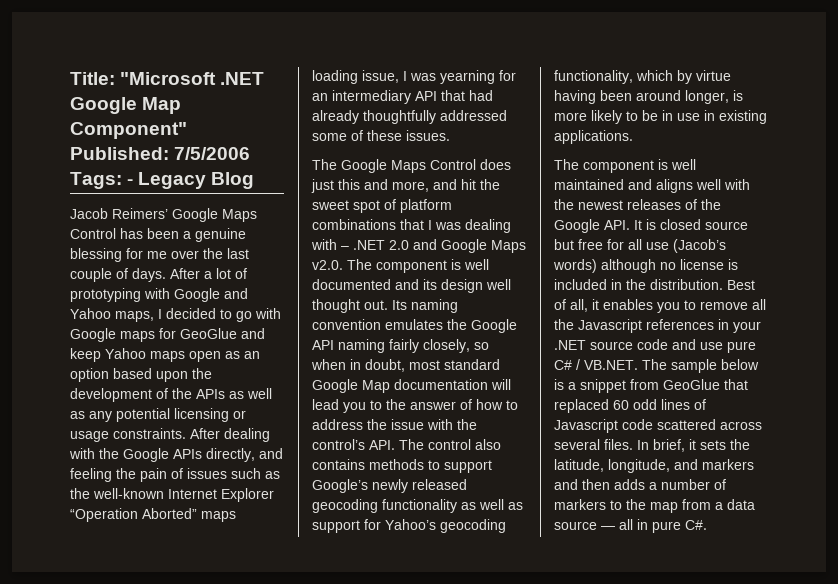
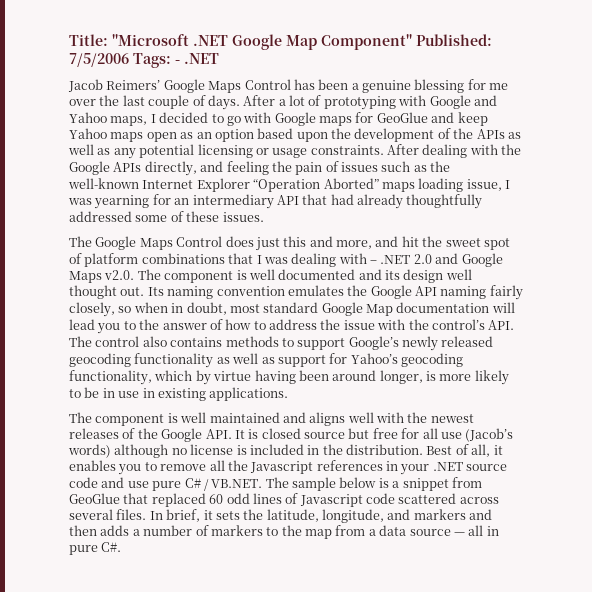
- Title: "Microsoft .NET Google Map Component" Published: 7/5/2006 Tags: - Legacy Blog
+ Title: "Microsoft .NET Google Map Component" Published: 7/5/2006 Tags: - .NET

